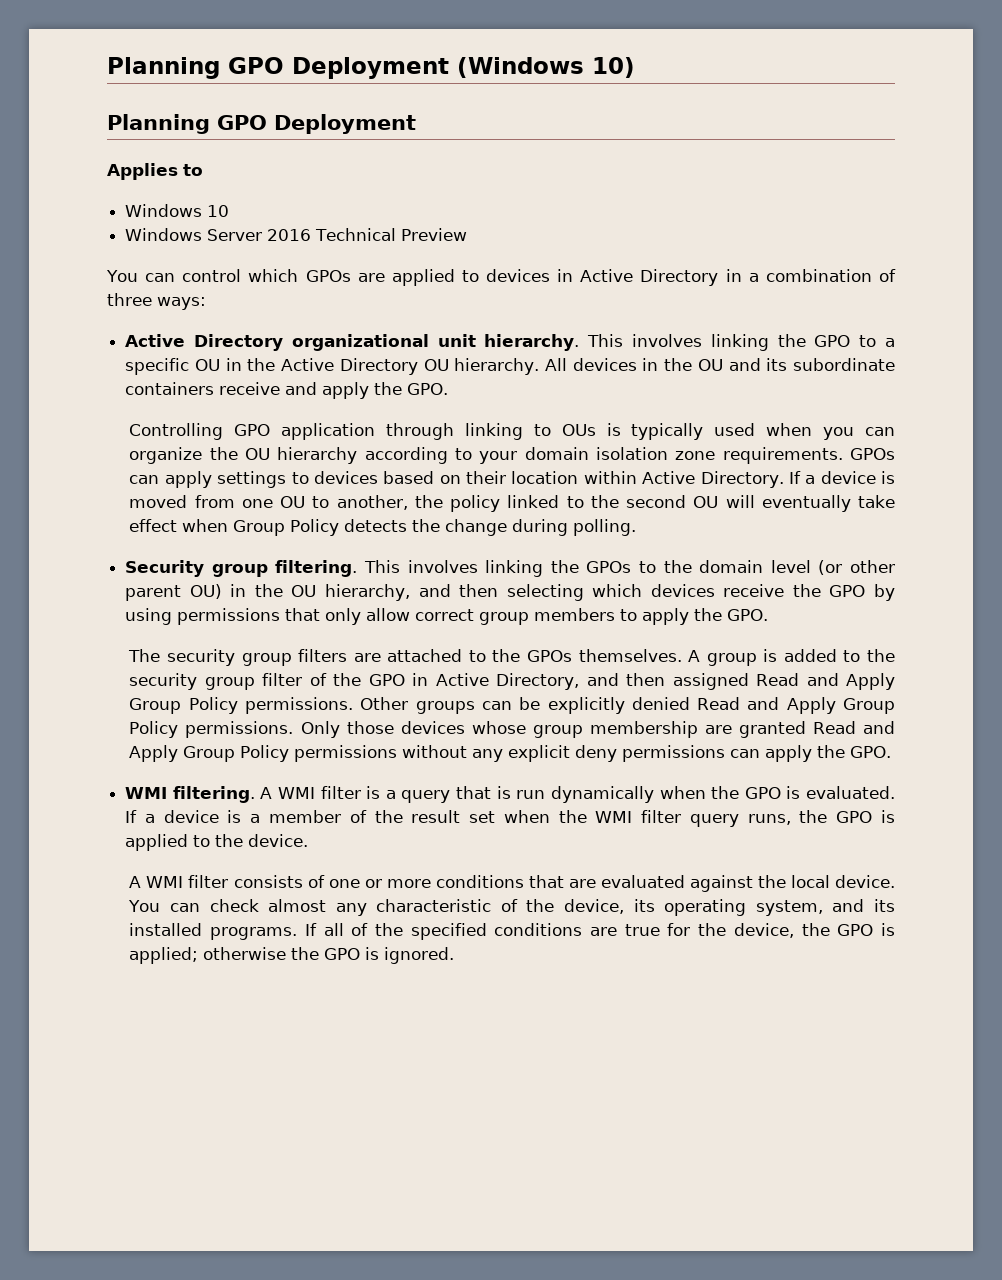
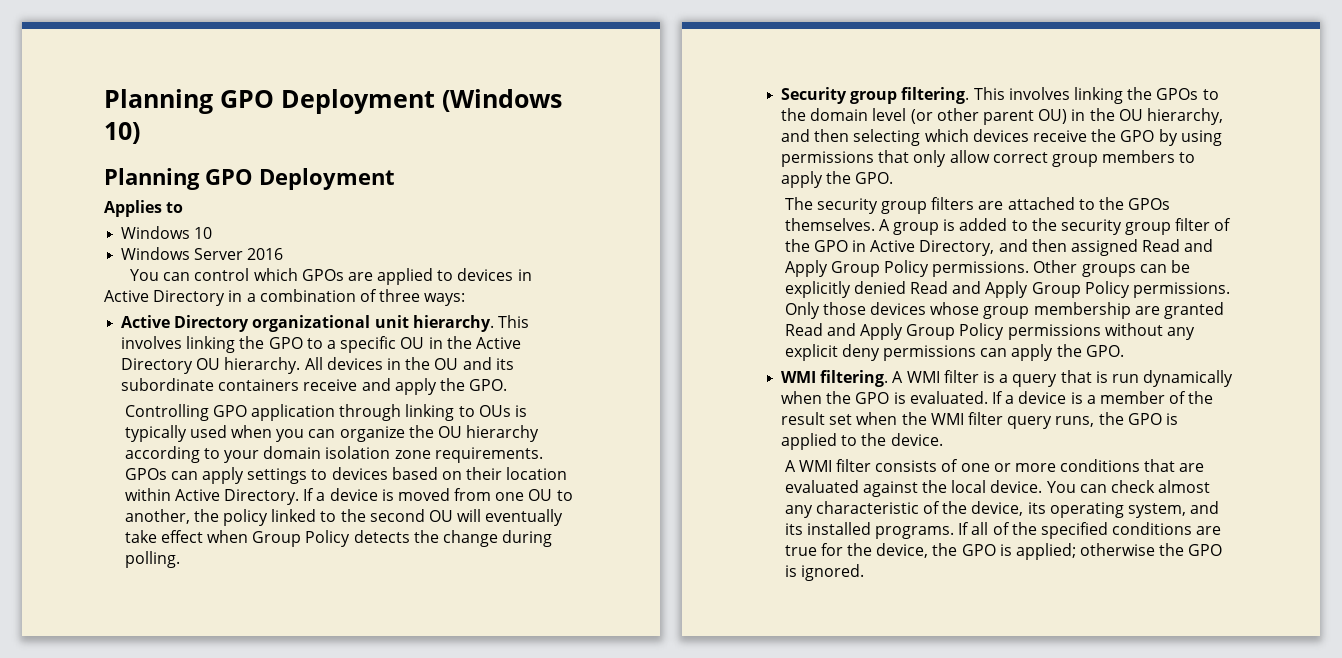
- Windows Server 2016 Technical Preview
+ Windows Server 2016

